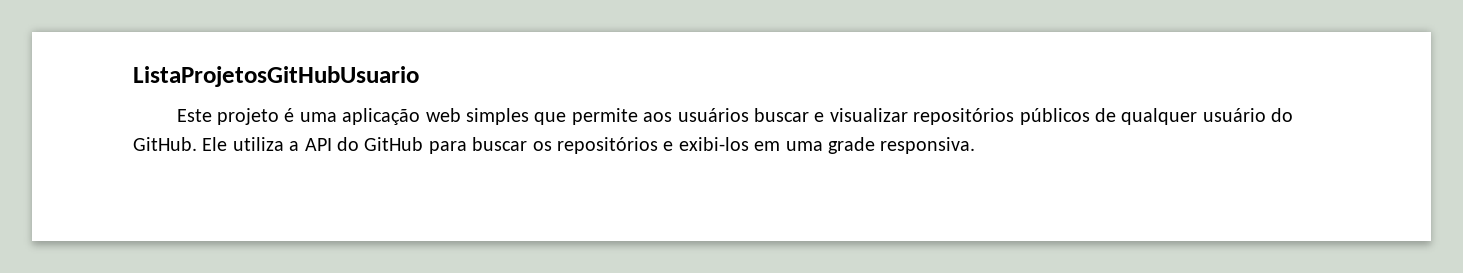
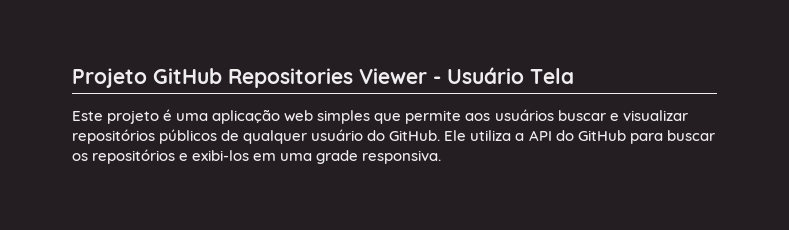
- ListaProjetosGitHubUsuario
+ Projeto GitHub Repositories Viewer - Usuário Tela

